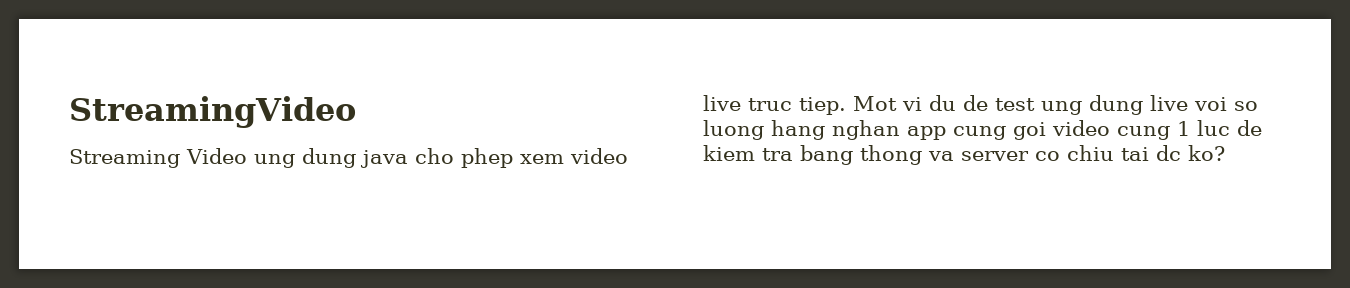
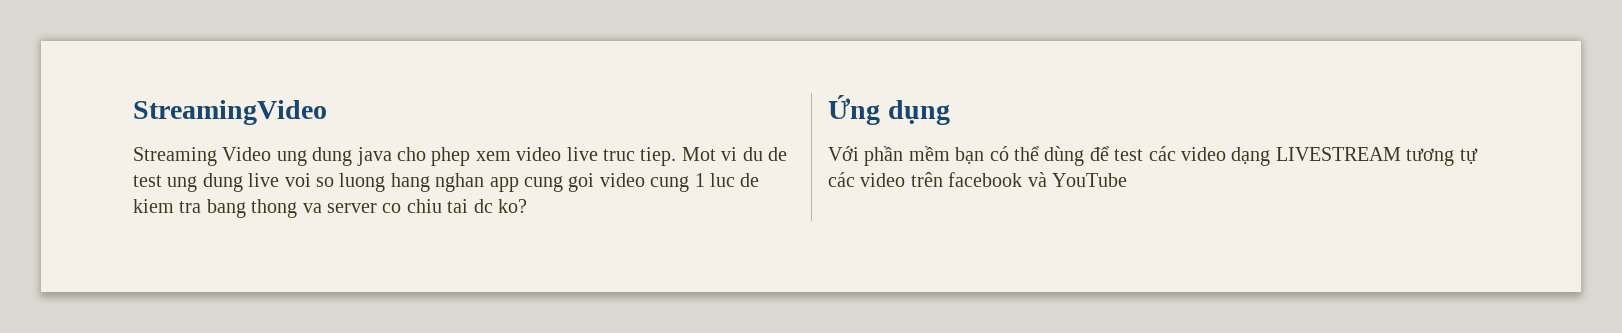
+ Ứng dụng
+ Với phần mềm bạn có thể dùng để test các video dạng LIVESTREAM tương tự các video trên facebook và YouTube

